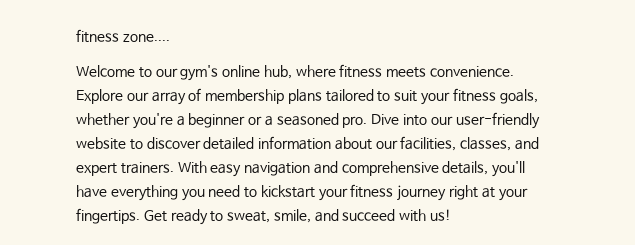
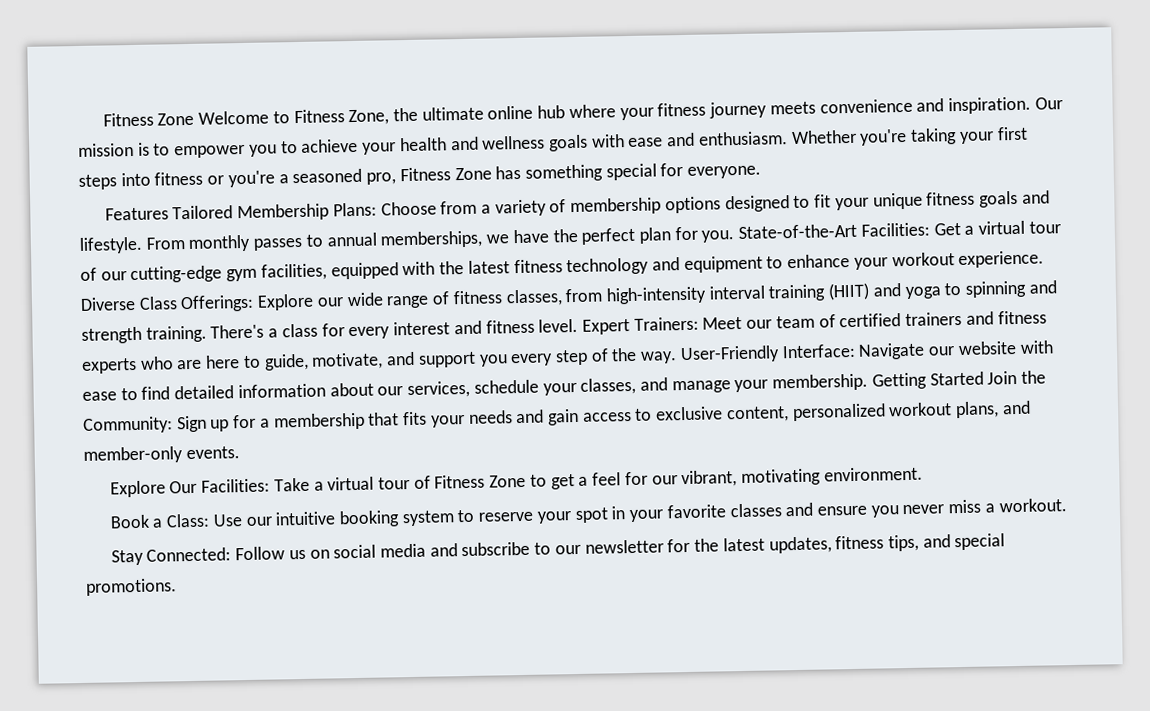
- fitness zone....
- Welcome to our gym's online hub, where fitness meets convenience. Explore our array of membership plans tailored to suit your fitness goals, whether you're a beginner or a seasoned pro. Dive into our user-friendly website to discover detailed information about our facilities, classes, and expert trainers. With easy navigation and comprehensive details, you'll have everything you need to kickstart your fitness journey right at your fingertips. Get ready to sweat, smile, and succeed with us!
+ Fitness Zone Welcome to Fitness Zone, the ultimate online hub where your fitness journey meets convenience and inspiration. Our mission is to empower you to achieve your health and wellness goals with ease and enthusiasm. Whether you're taking your first steps into fitness or you're a seasoned pro, Fitness Zone has something special for everyone.
+ Features Tailored Membership Plans: Choose from a variety of membership options designed to fit your unique fitness goals and lifestyle. From monthly passes to annual memberships, we have the perfect plan for you. State-of-the-Art Facilities: Get a virtual tour of our cutting-edge gym facilities, equipped with the latest fitness technology and equipment to enhance your workout experience. Diverse Class Offerings: Explore our wide range of fitness classes, from high-intensity interval training (HIIT) and yoga to spinning and strength training. There's a class for every interest and fitness level. Expert Trainers: Meet our team of certified trainers and fitness experts who are here to guide, motivate, and support you every step of the way. User-Friendly Interface: Navigate our website with ease to find detailed information about our services, schedule your classes, and manage your membership. Getting Started Join the Community: Sign up for a membership that fits your needs and gain access to exclusive content, personalized workout plans, and member-only events.
+ Explore Our Facilities: Take a virtual tour of Fitness Zone to get a feel for our vibrant, motivating environment.
+ Book a Class: Use our intuitive booking system to reserve your spot in your favorite classes and ensure you never miss a workout.
+ Stay Connected: Follow us on social media and subscribe to our newsletter for the latest updates, fitness tips, and special promotions.

